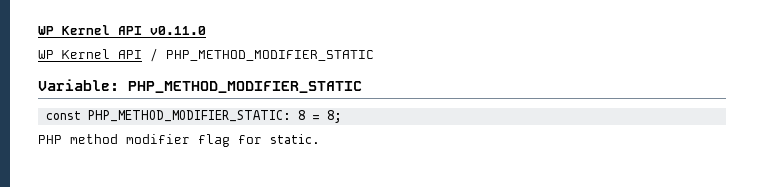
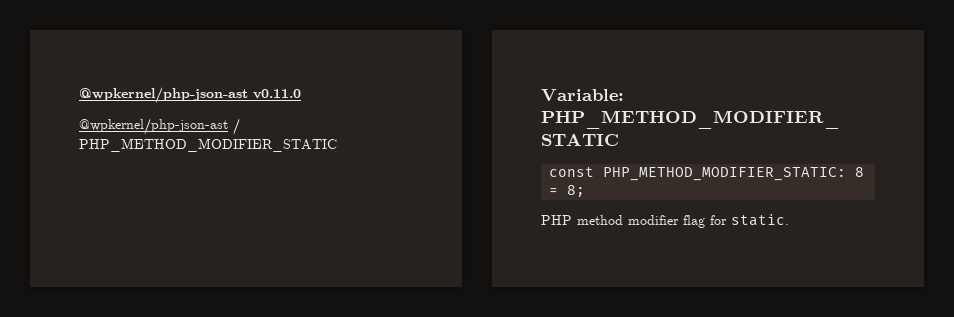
- WP Kernel API v0.11.0
- WP Kernel API / PHP_METHOD_MODIFIER_STATIC
+ @wpkernel/php-json-ast v0.11.0
+ @wpkernel/php-json-ast / PHP_METHOD_MODIFIER_STATIC

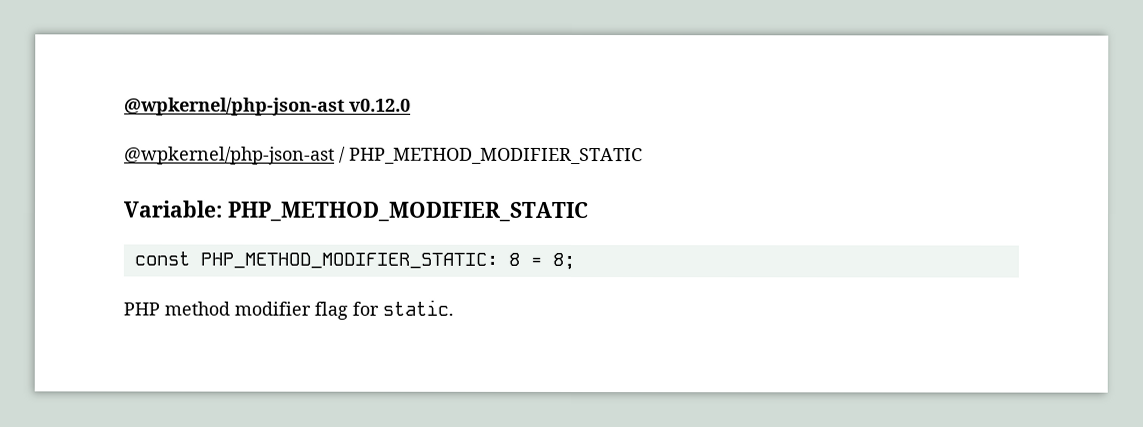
- @wpkernel/php-json-ast v0.11.0
+ @wpkernel/php-json-ast v0.12.0

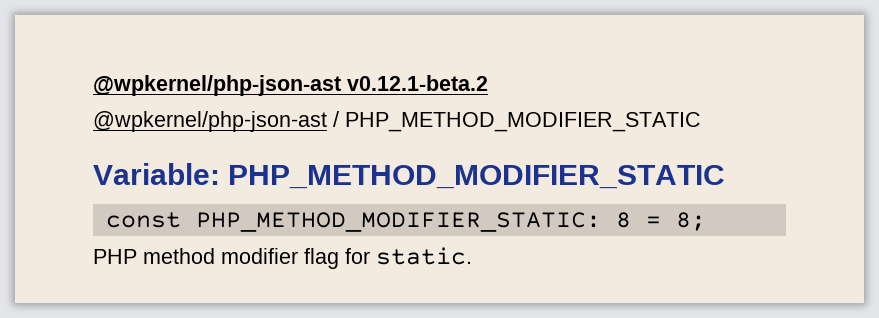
- @wpkernel/php-json-ast v0.12.0
+ @wpkernel/php-json-ast v0.12.1-beta.2

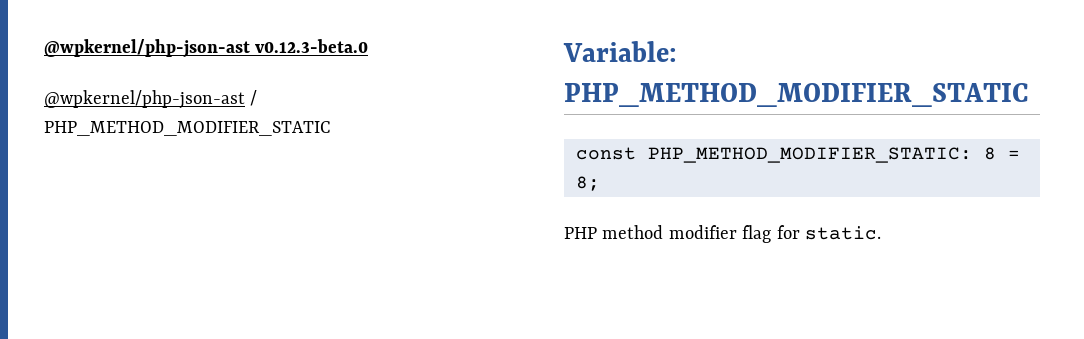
- @wpkernel/php-json-ast v0.12.1-beta.2
+ @wpkernel/php-json-ast v0.12.3-beta.0

